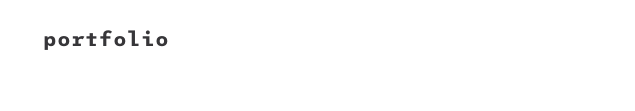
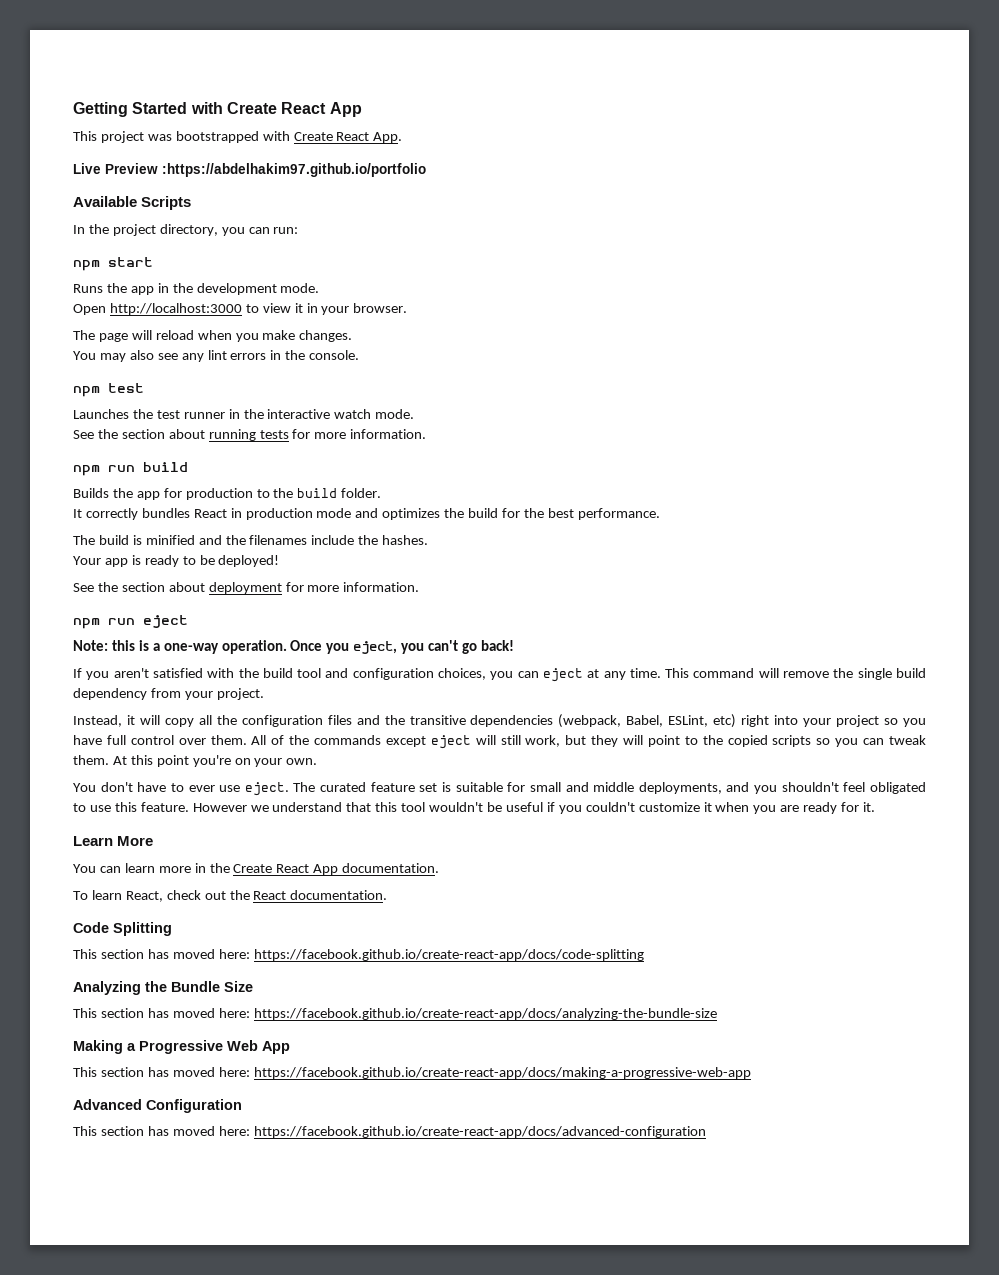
- portfolio
+ Getting Started with Create React App
+ This project was bootstrapped with Create React App.
+ Live Preview :https://abdelhakim97.github.io/portfolio
+ Available Scripts
+ In the project directory, you can run:
+ npm start
+ Runs the app in the development mode.
+ Open http://localhost:3000 to view it in your browser.
+ The page will reload when you make changes.
+ You may also see any lint errors in the console.
+ npm test
+ Launches the test runner in the interactive watch mode.
+ See the section about running tests for more information.
+ npm run build
+ Builds the app for production to the build folder.
+ It correctly bundles React in production mode and optimizes the build for the best performance.
+ The build is minified and the filenames include the hashes.
+ Your app is ready to be deployed!
+ See the section about deployment for more information.
+ npm run eject
+ Note: this is a one-way operation. Once you eject, you can't go back!
+ If you aren't satisfied with the build tool and configuration choices, you can eject at any time. This command will remove the single build dependency from your project.
+ Instead, it will copy all the configuration files and the transitive dependencies (webpack, Babel, ESLint, etc) right into your project so you have full control over them. All of the commands except eject will still work, but they will point to the copied scripts so you can tweak them. At this point you're on your own.
+ You don't have to ever use eject. The curated feature set is suitable for small and middle deployments, and you shouldn't feel obligated to use this feature. However we understand that this tool wouldn't be useful if you couldn't customize it when you are ready for it.
+ Learn More
+ You can learn more in the Create React App documentation.
+ To learn React, check out the React documentation.
+ Code Splitting
+ This section has moved here: https://facebook.github.io/create-react-app/docs/code-splitting
+ Analyzing the Bundle Size
+ This section has moved here: https://facebook.github.io/create-react-app/docs/analyzing-the-bundle-size
+ Making a Progressive Web App
+ This section has moved here: https://facebook.github.io/create-react-app/docs/making-a-progressive-web-app
+ Advanced Configuration
+ This section has moved here: https://facebook.github.io/create-react-app/docs/advanced-configuration

